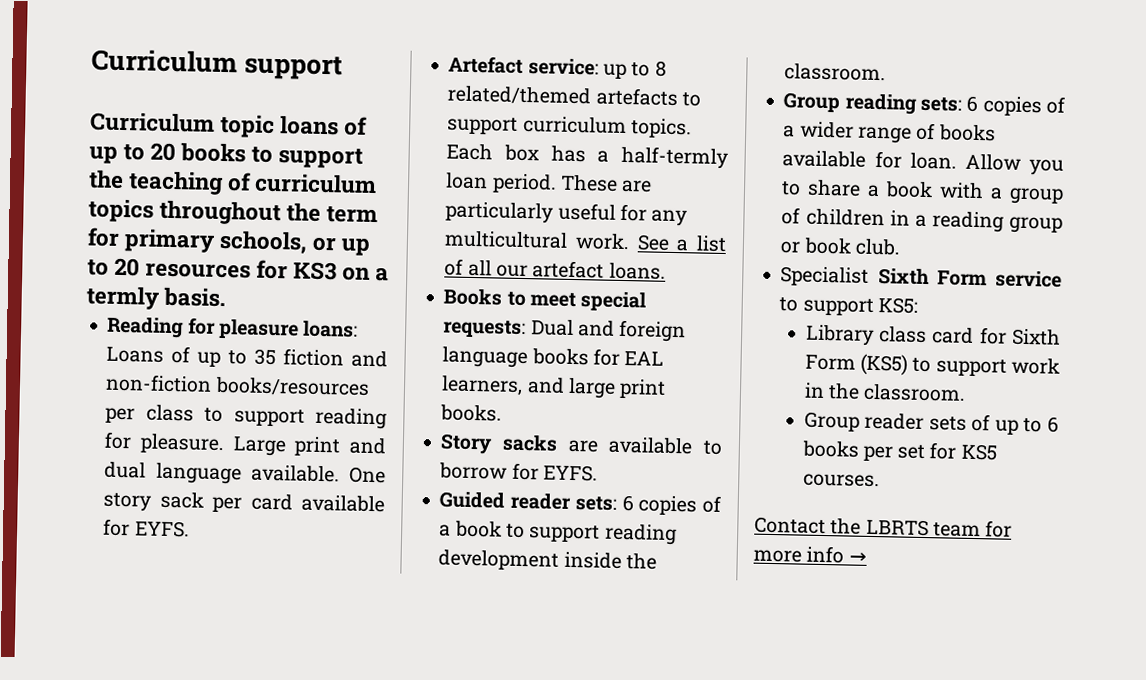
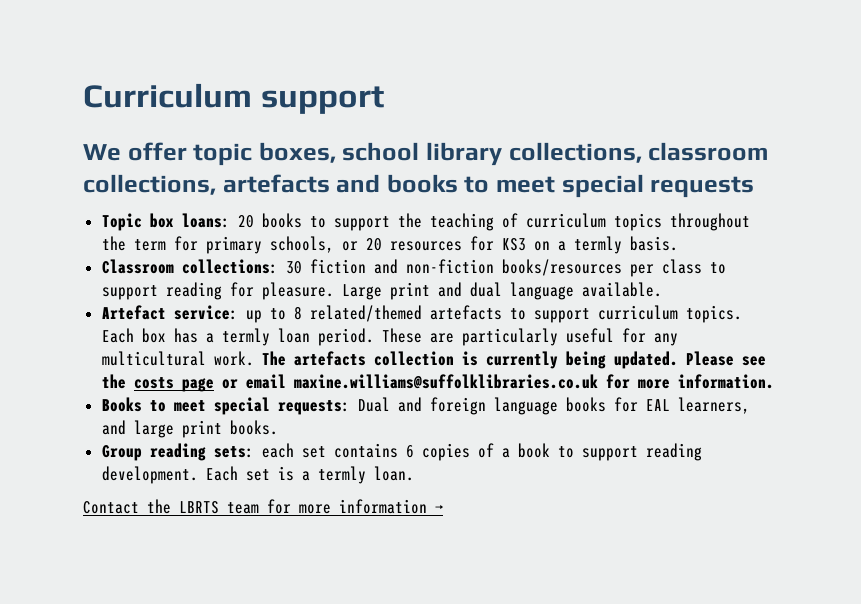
- Curriculum topic loans of up to 20 books to support the teaching of curriculum topics throughout the term for primary schools, or up to 20 resources for KS3 on a termly basis.
+ We offer topic boxes, school library collections, classroom collections, artefacts and books to meet special requests
+ Topic box loans: 20 books to support the teaching of curriculum topics throughout the term for primary schools, or 20 resources for KS3 on a termly basis.
- Reading for pleasure loans: Loans of up to 35 fiction and non-fiction books/resources per class to support reading for pleasure.
+ Classroom collections: 30 fiction and non-fiction books/resources per class to support reading for pleasure.
- One story sack per card available for EYFS.
- Each box has a half-termly loan period.
+ Each box has a termly loan period.
- See a list of all our artefact loans.
+ The artefacts collection is currently being updated. Please see the costs page or email maxine.williams@suffolklibraries.co.uk for more information.
- Story sacks are available to borrow for EYFS.
- Guided reader sets: 6 copies of a book to support reading development inside the classroom.
- Group reading sets: 6 copies of a wider range of books available for loan. Allow you to share a book with a group of children in a reading group or book club.
- Specialist Sixth Form service to support KS5:
- Library class card for Sixth Form (KS5) to support work in the classroom.
- Group reader sets of up to 6 books per set for KS5 courses.
+ Group reading sets: each set contains 6 copies of a book to support reading development. Each set is a termly loan.
- Contact the LBRTS team for more info →
+ Contact the LBRTS team for more information →

